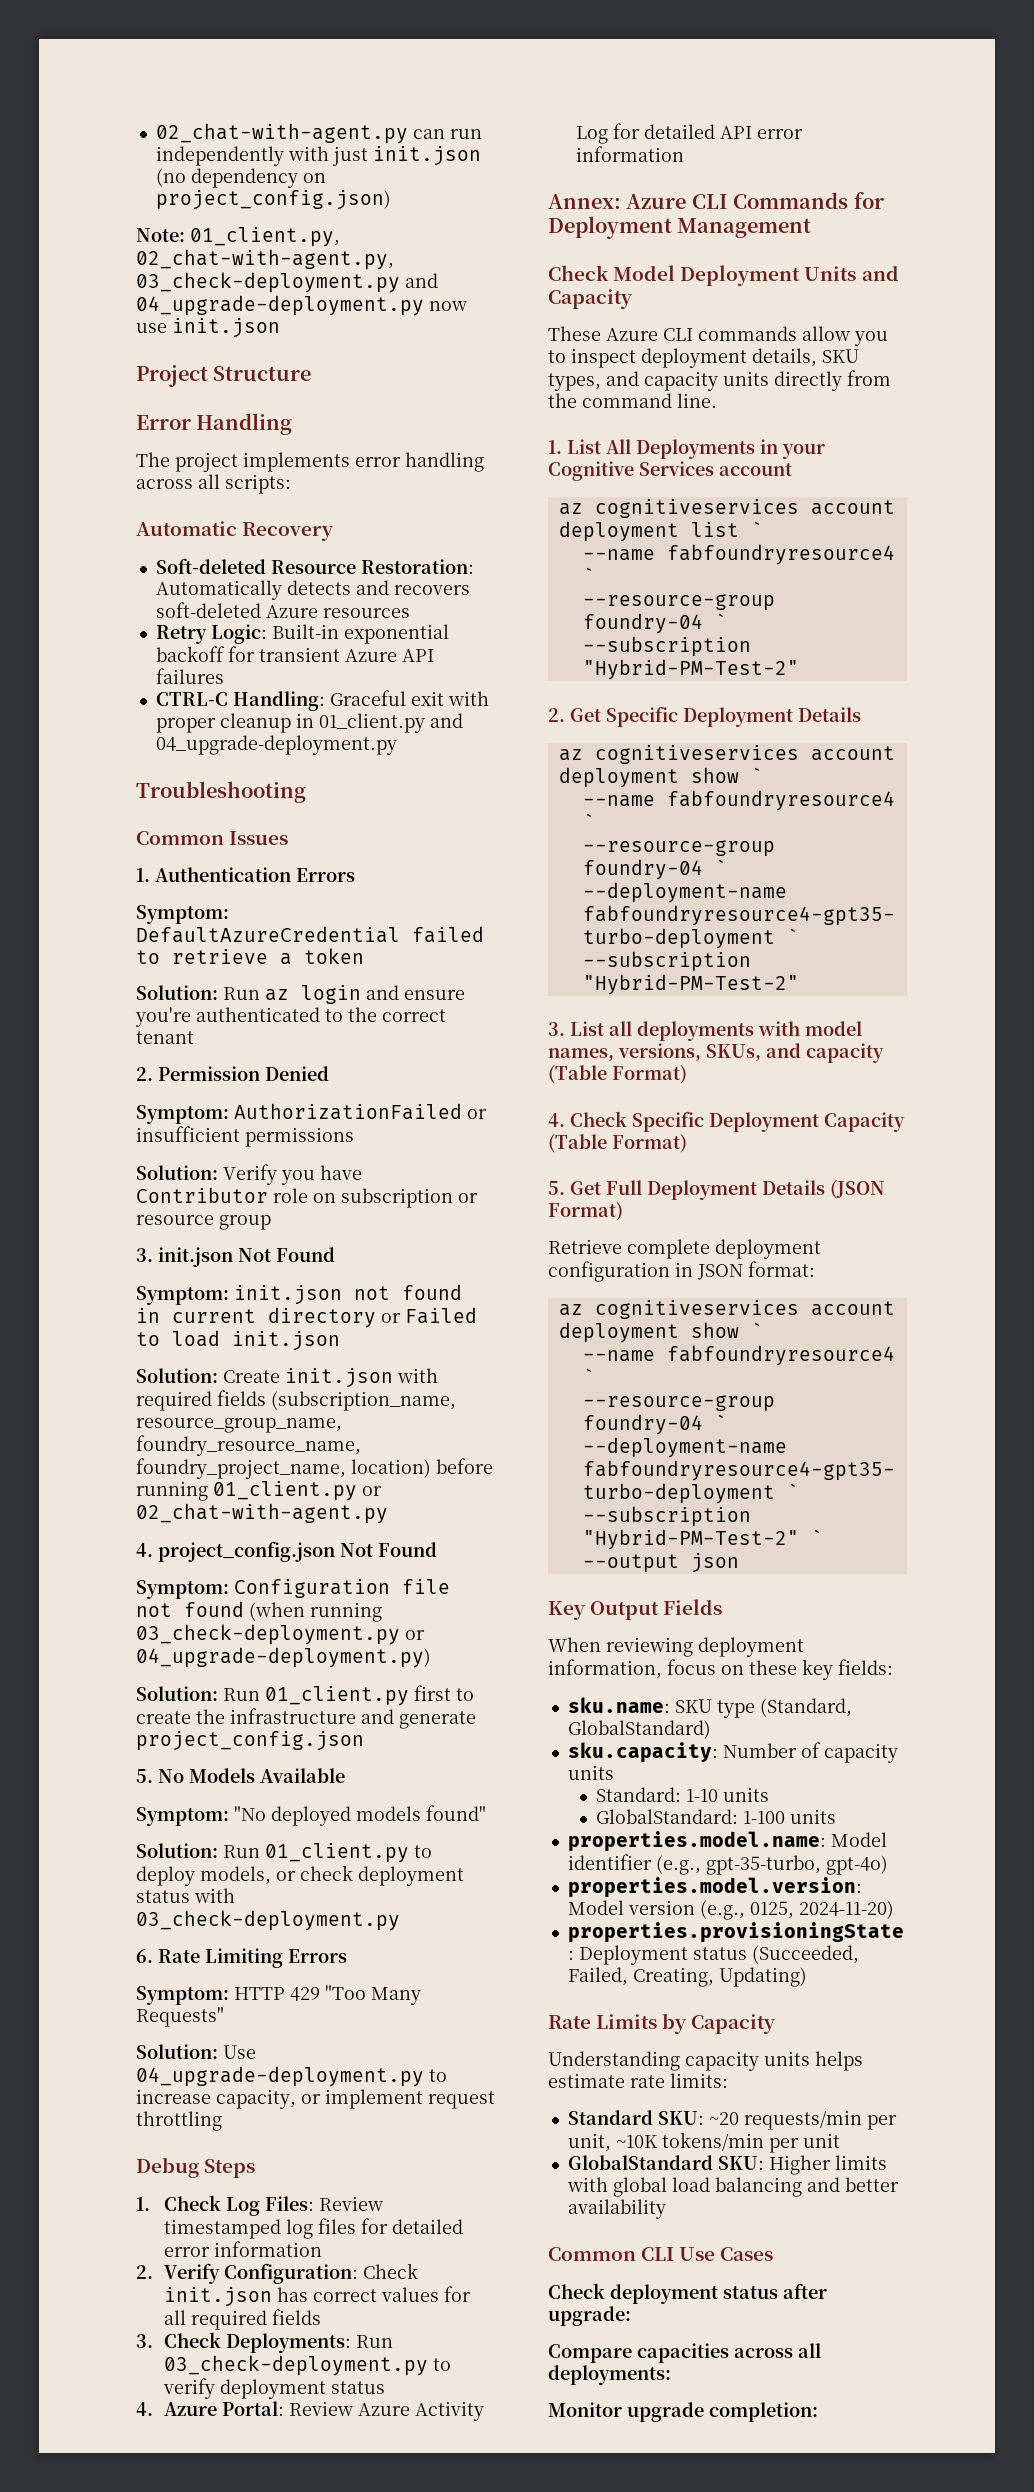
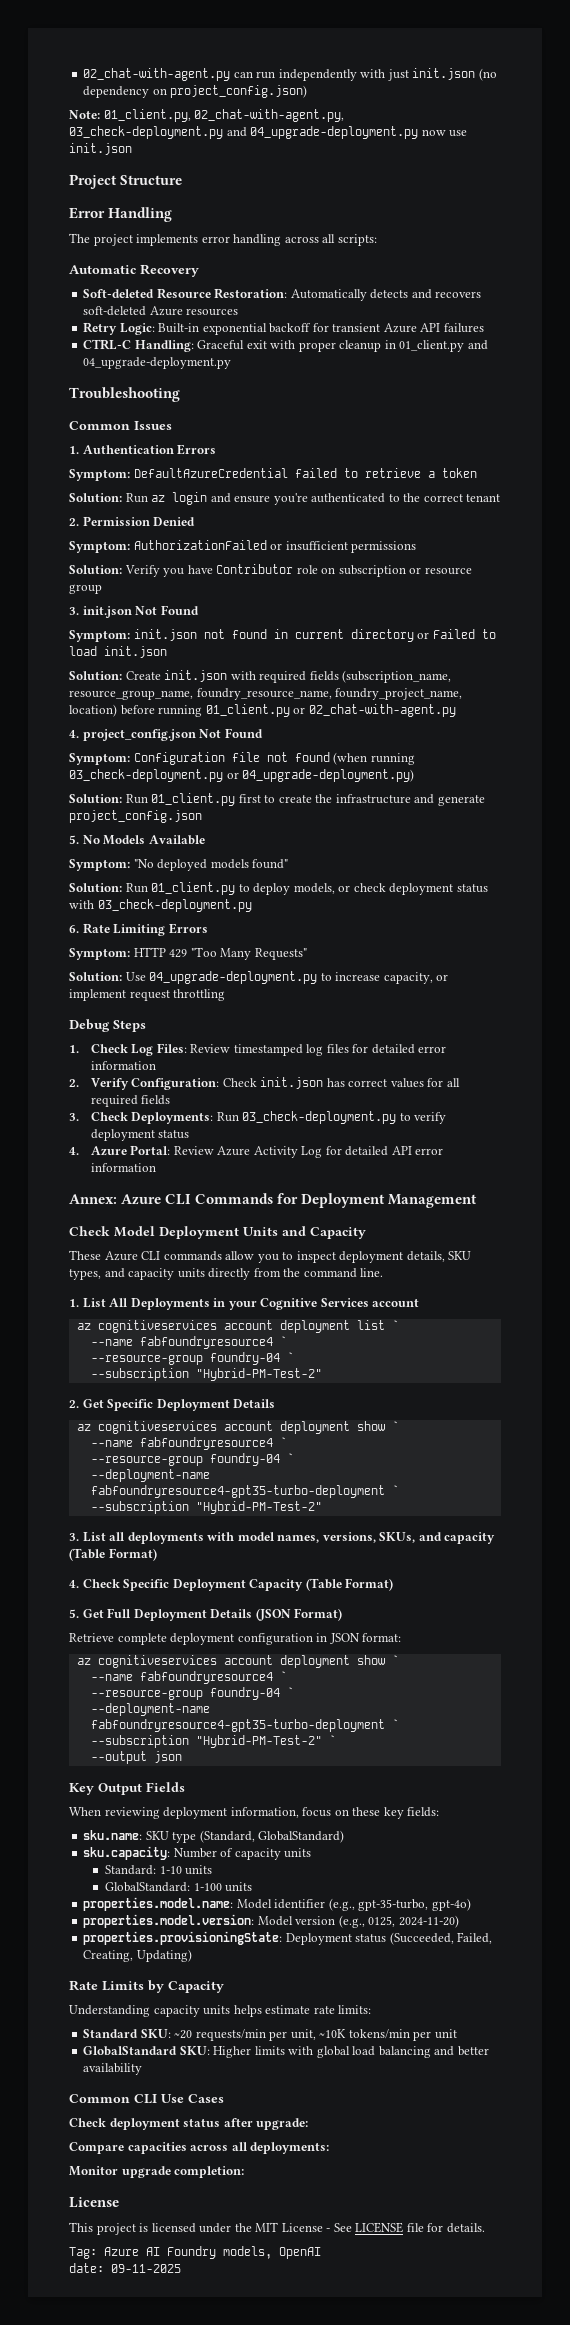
  Monitor upgrade completion:
+ License
+ This project is licensed under the MIT License - See LICENSE file for details.
+ Tag: Azure AI Foundry models, OpenAI
+ date: 09-11-2025

